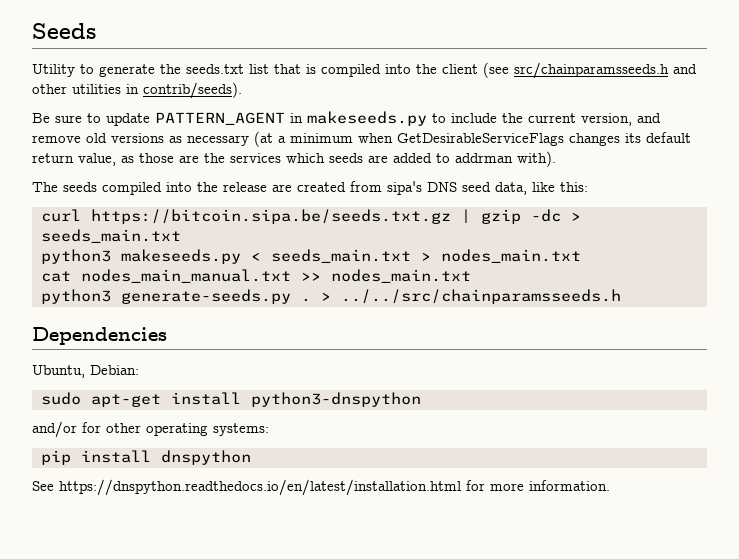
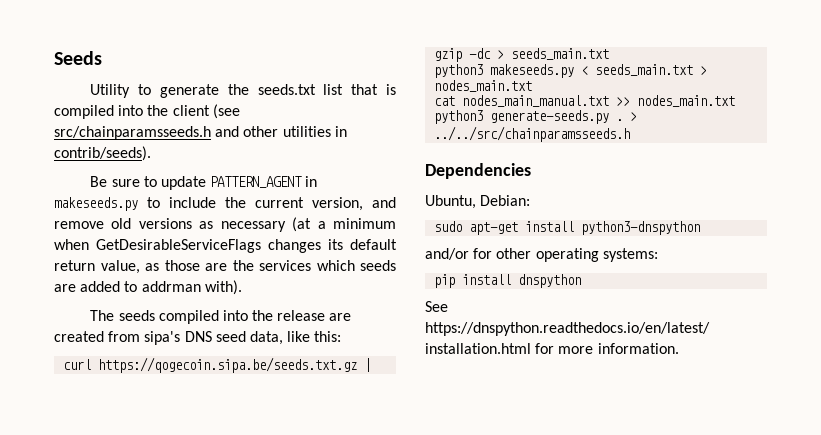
- curl https://bitcoin.sipa.be/seeds.txt.gz | gzip -dc > seeds_main.txt
+ curl https://qogecoin.sipa.be/seeds.txt.gz | gzip -dc > seeds_main.txt

